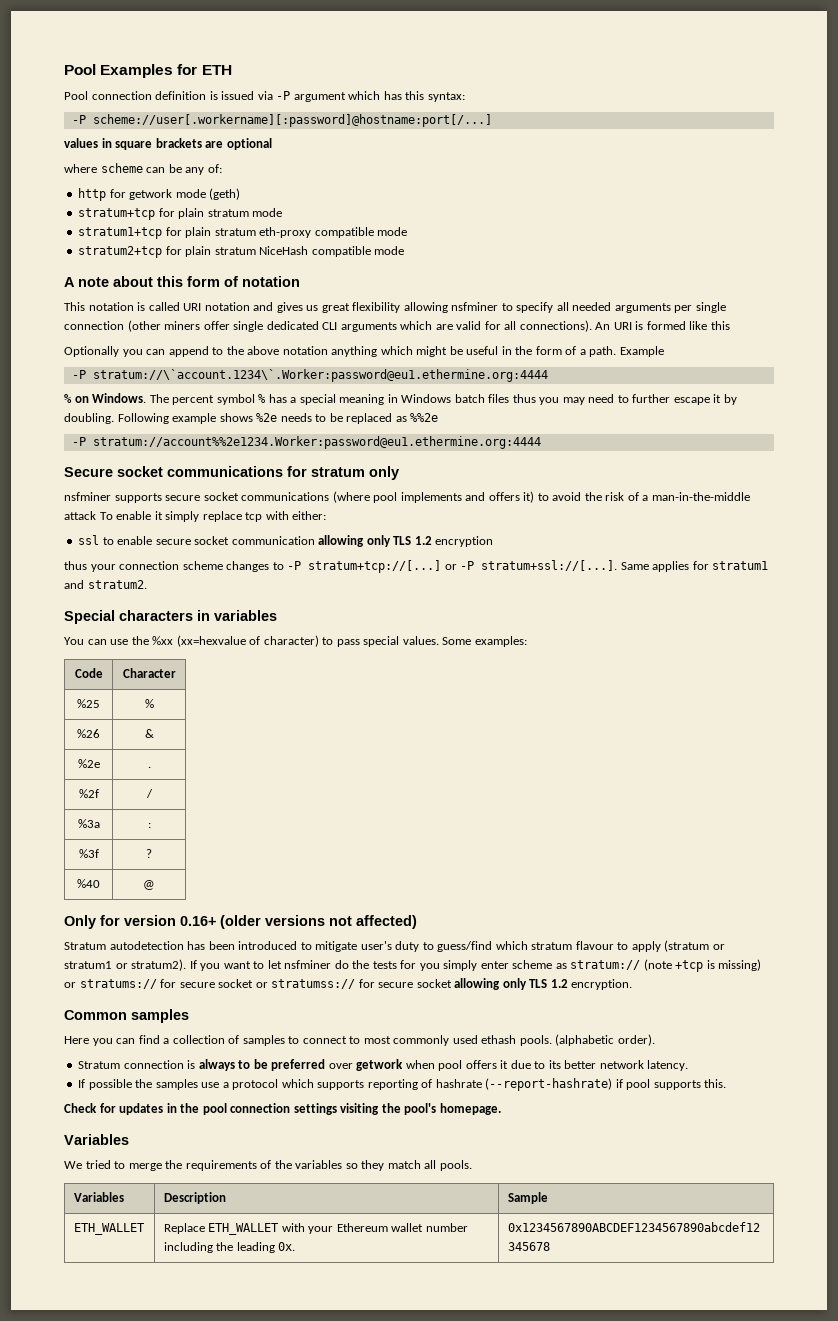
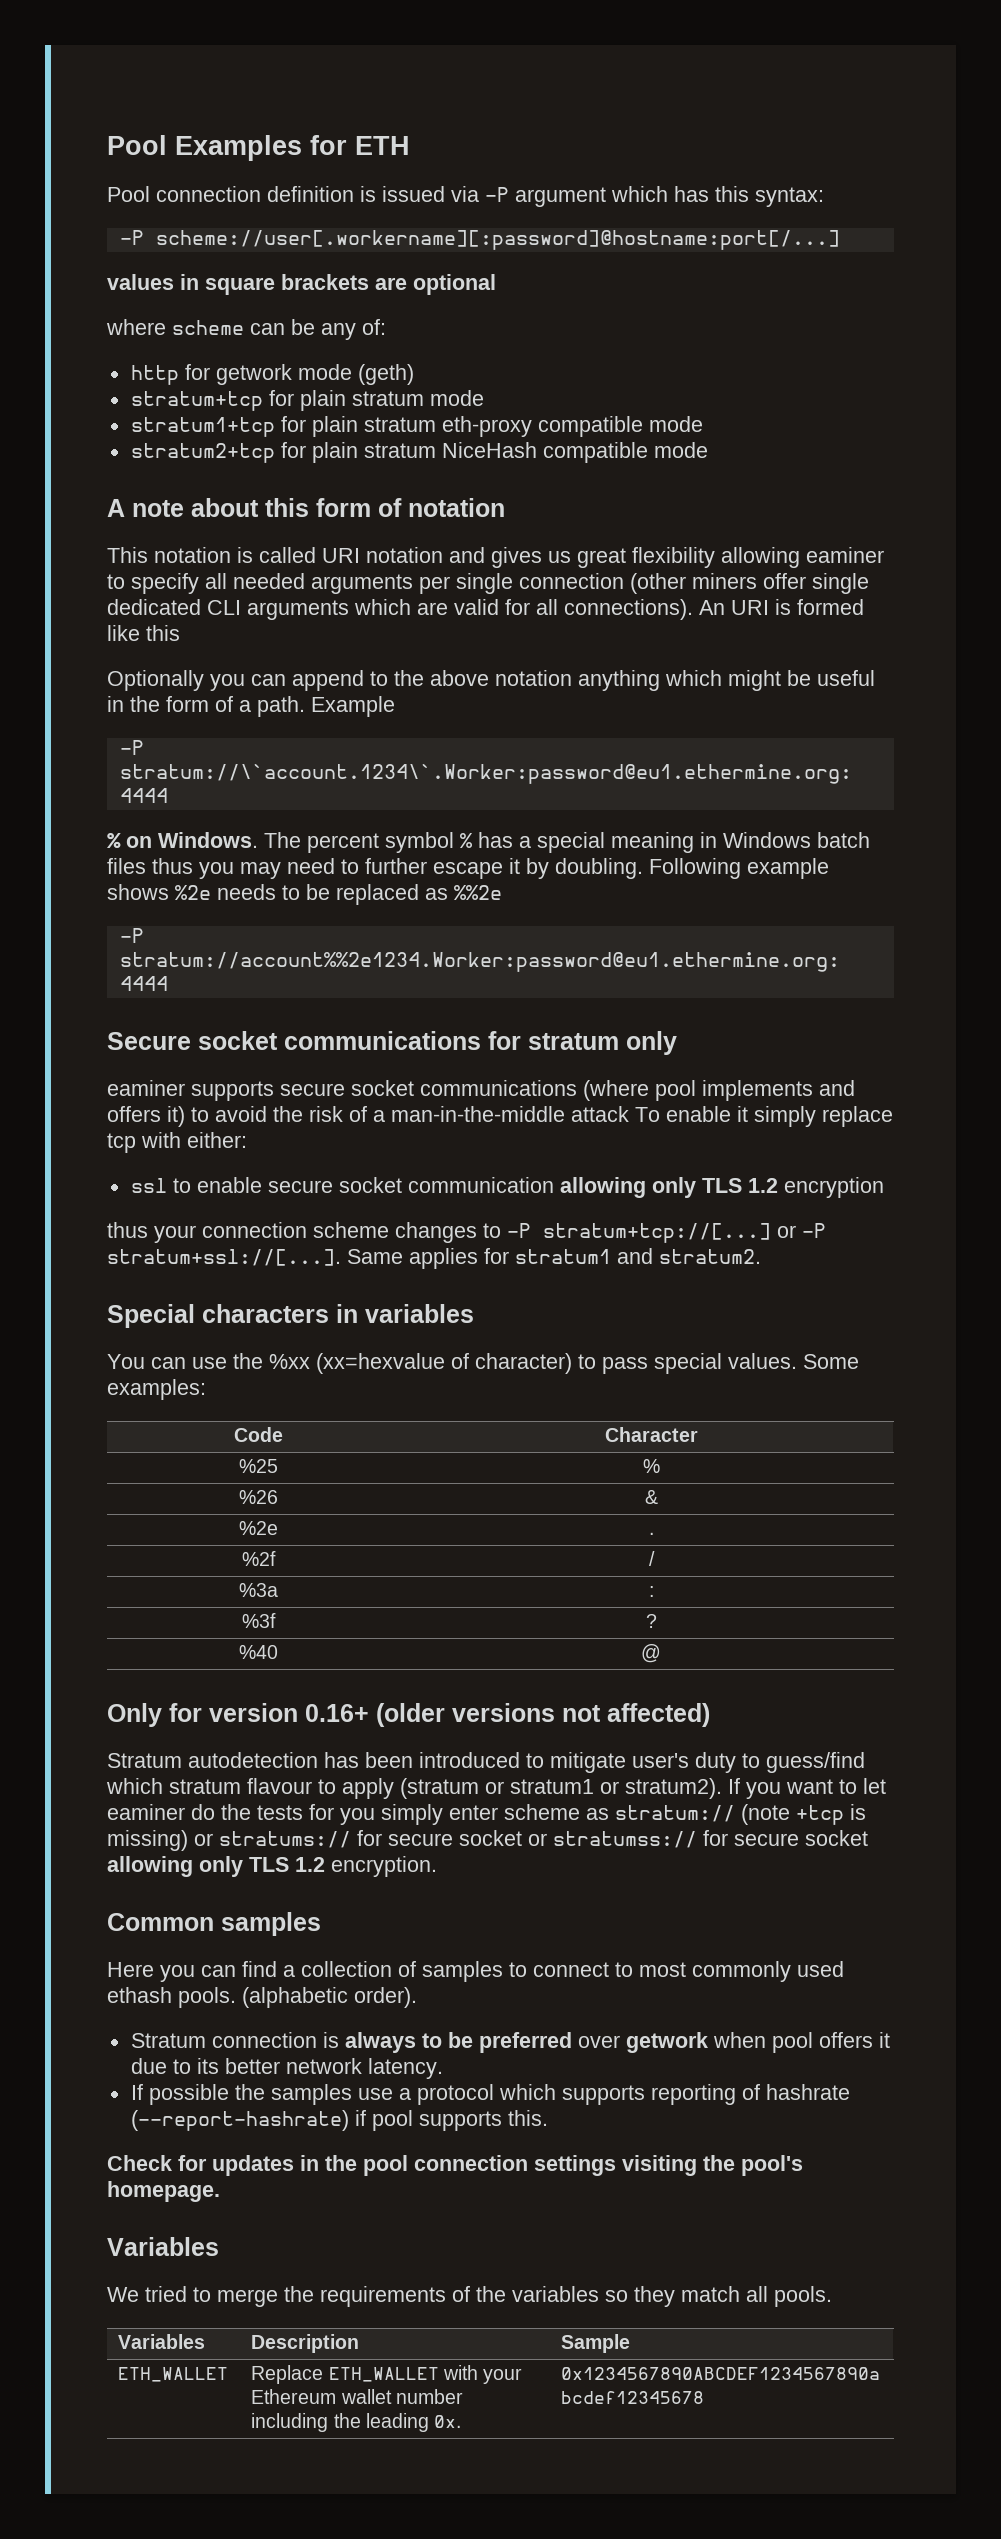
- This notation is called URI notation and gives us great flexibility allowing nsfminer to specify all needed arguments per single connection (other miners offer single dedicated CLI arguments which are valid for all connections).
+ This notation is called URI notation and gives us great flexibility allowing eaminer to specify all needed arguments per single connection (other miners offer single dedicated CLI arguments which are valid for all connections).
- nsfminer supports secure socket communications (where pool implements and offers it) to avoid the risk of a man-in-the-middle attack To enable it simply replace tcp with either:
+ eaminer supports secure socket communications (where pool implements and offers it) to avoid the risk of a man-in-the-middle attack To enable it simply replace tcp with either:
- If you want to let nsfminer do the tests for you simply enter scheme as stratum:// (note +tcp is missing) or stratums:// for secure socket or stratumss:// for secure socket allowing only TLS 1.2 encryption.
+ If you want to let eaminer do the tests for you simply enter scheme as stratum:// (note +tcp is missing) or stratums:// for secure socket or stratumss:// for secure socket allowing only TLS 1.2 encryption.

